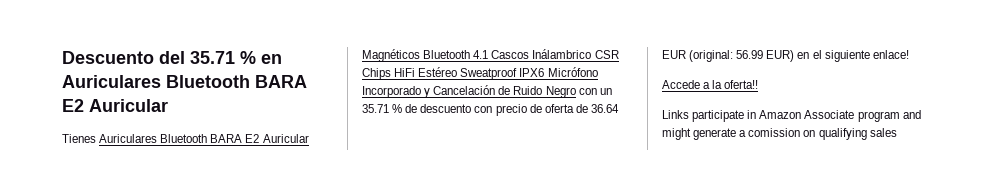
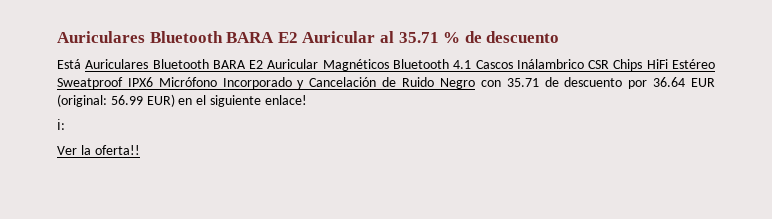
- Descuento del 35.71 % en Auriculares Bluetooth BARA E2 Auricular
- Tienes Auriculares Bluetooth BARA E2 Auricular Magnéticos Bluetooth 4.1 Cascos Inálambrico CSR Chips HiFi Estéreo Sweatproof IPX6 Micrófono Incorporado y Cancelación de Ruido Negro con un 35.71 % de descuento con precio de oferta de 36.64 EUR (original: 56.99 EUR) en el siguiente enlace!
+ Auriculares Bluetooth BARA E2 Auricular al 35.71 % de descuento
+ Está Auriculares Bluetooth BARA E2 Auricular Magnéticos Bluetooth 4.1 Cascos Inálambrico CSR Chips HiFi Estéreo Sweatproof IPX6 Micrófono Incorporado y Cancelación de Ruido Negro con 35.71 de descuento por 36.64 EUR (original: 56.99 EUR) en el siguiente enlace!
- Accede a la oferta!!
+ ℹ:
+ Ver la oferta!!
- Links participate in Amazon Associate program and might generate a comission on qualifying sales

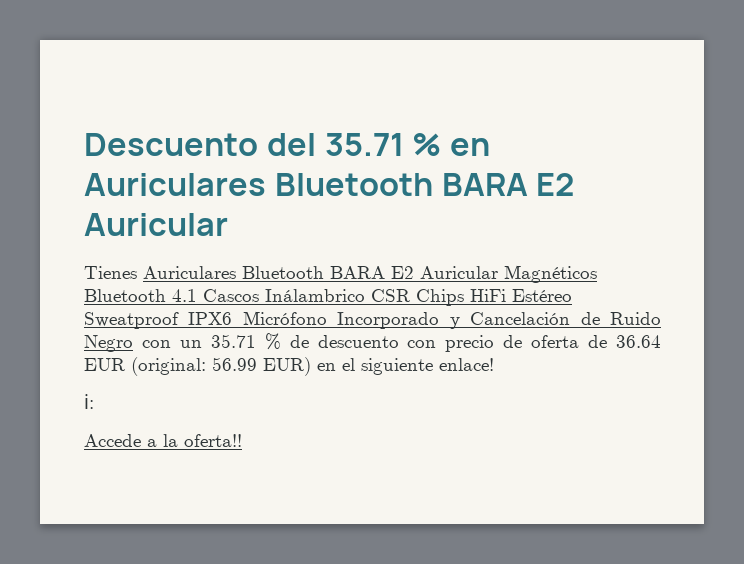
- Auriculares Bluetooth BARA E2 Auricular al 35.71 % de descuento
- Está Auriculares Bluetooth BARA E2 Auricular Magnéticos Bluetooth 4.1 Cascos Inálambrico CSR Chips HiFi Estéreo Sweatproof IPX6 Micrófono Incorporado y Cancelación de Ruido Negro con 35.71 de descuento por 36.64 EUR (original: 56.99 EUR) en el siguiente enlace!
+ Descuento del 35.71 % en Auriculares Bluetooth BARA E2 Auricular
+ Tienes Auriculares Bluetooth BARA E2 Auricular Magnéticos Bluetooth 4.1 Cascos Inálambrico CSR Chips HiFi Estéreo Sweatproof IPX6 Micrófono Incorporado y Cancelación de Ruido Negro con un 35.71 % de descuento con precio de oferta de 36.64 EUR (original: 56.99 EUR) en el siguiente enlace!
- Ver la oferta!!
+ Accede a la oferta!!

